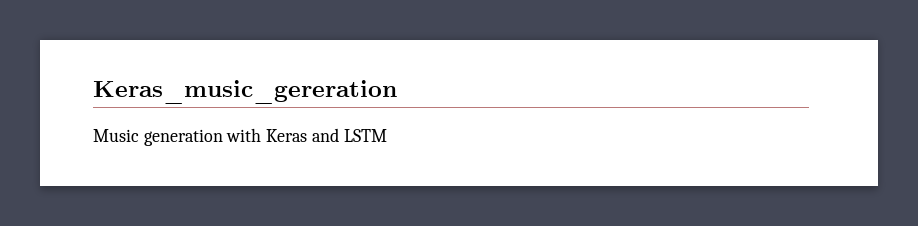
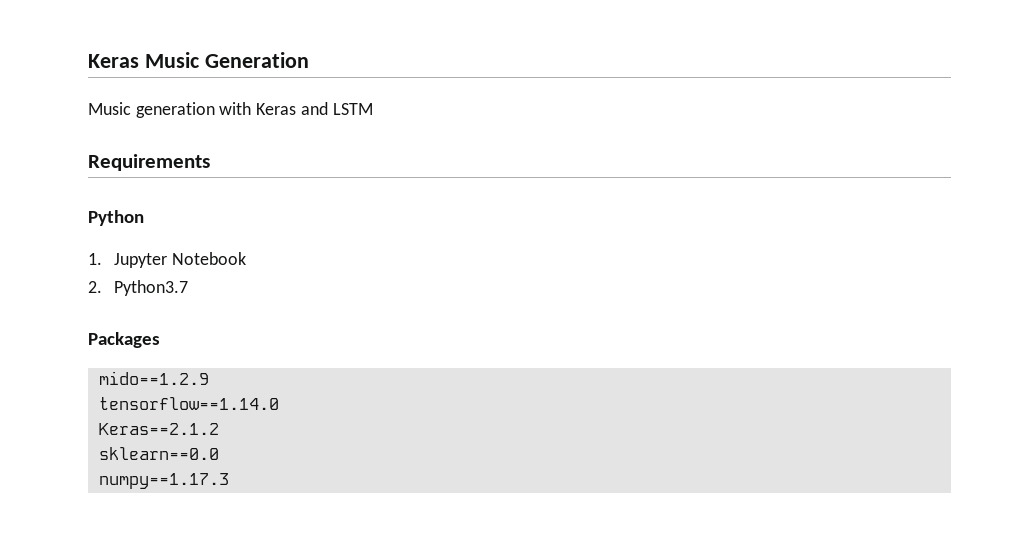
- Keras_music_gereration
+ Keras Music Generation
+ Requirements
+ Python
+ 1. Jupyter Notebook
+ 2. Python3.7
+ Packages
+ mido==1.2.9
+ tensorflow==1.14.0
+ Keras==2.1.2
+ sklearn==0.0
+ numpy==1.17.3

